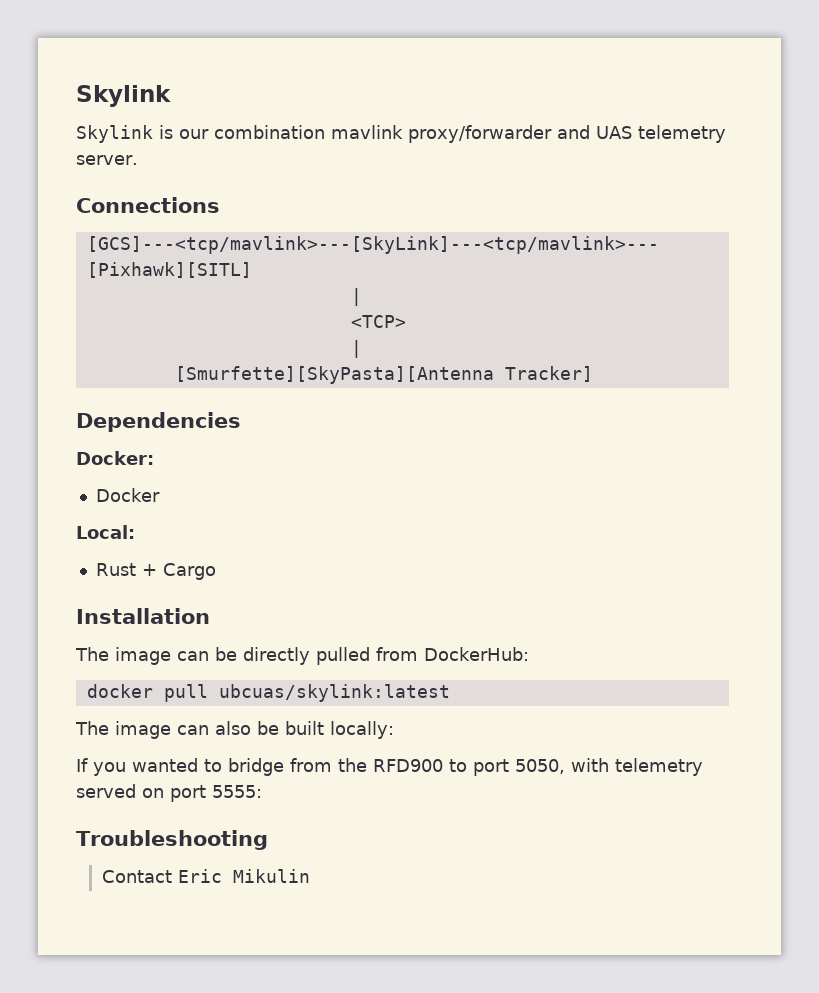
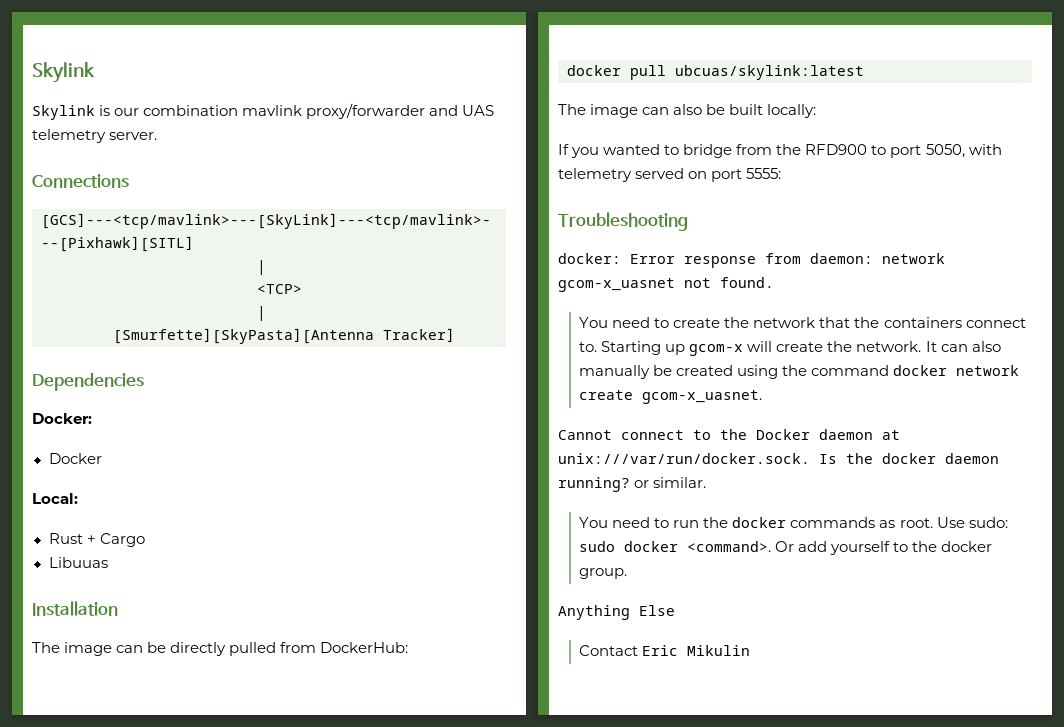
+ Libuuas
+ docker: Error response from daemon: network gcom-x_uasnet not found.
+ You need to create the network that the containers connect to. Starting up gcom-x will create the network. It can also manually be created using the command docker network create gcom-x_uasnet.
+ Cannot connect to the Docker daemon at unix:///var/run/docker.sock. Is the docker daemon running? or similar.
+ You need to run the docker commands as root. Use sudo: sudo docker <command>. Or add yourself to the docker group.
+ Anything Else

